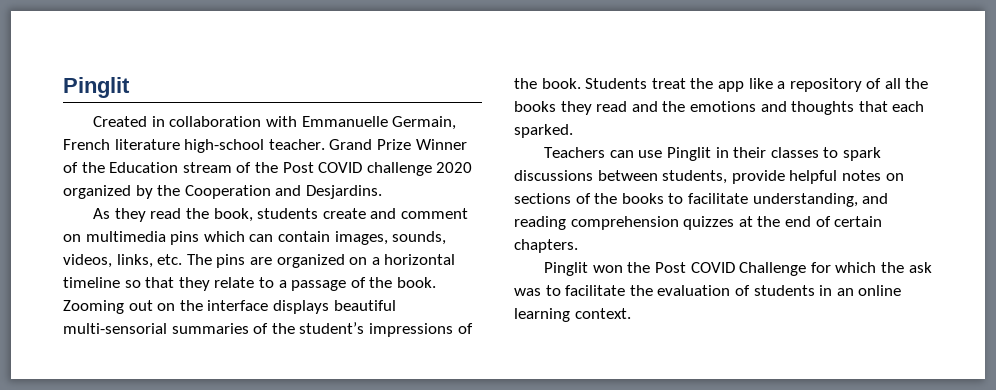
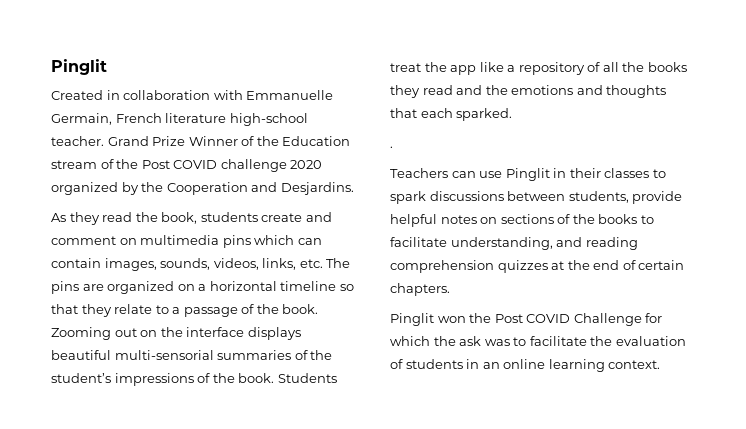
+ .

